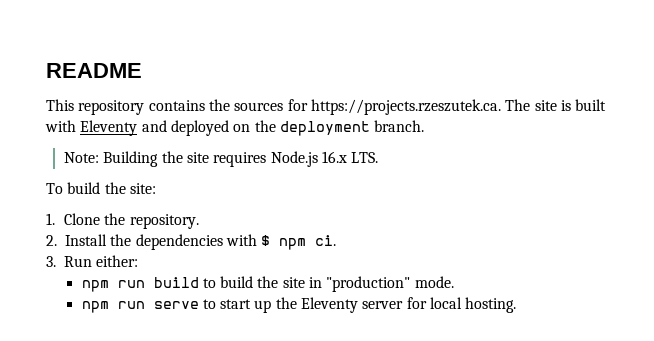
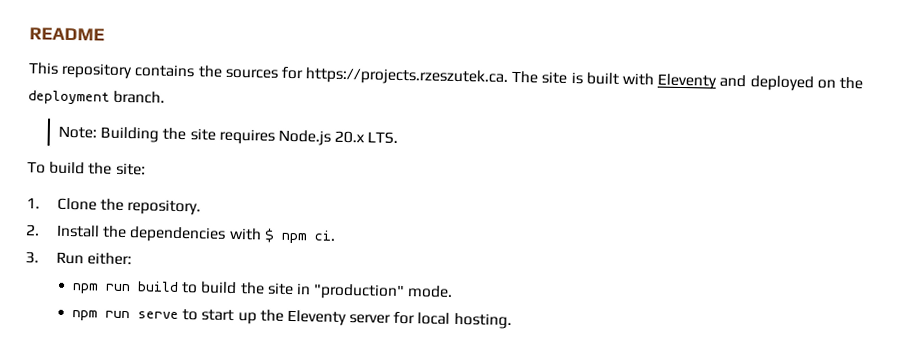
- Note: Building the site requires Node.js 16.x LTS.
+ Note: Building the site requires Node.js 20.x LTS.

